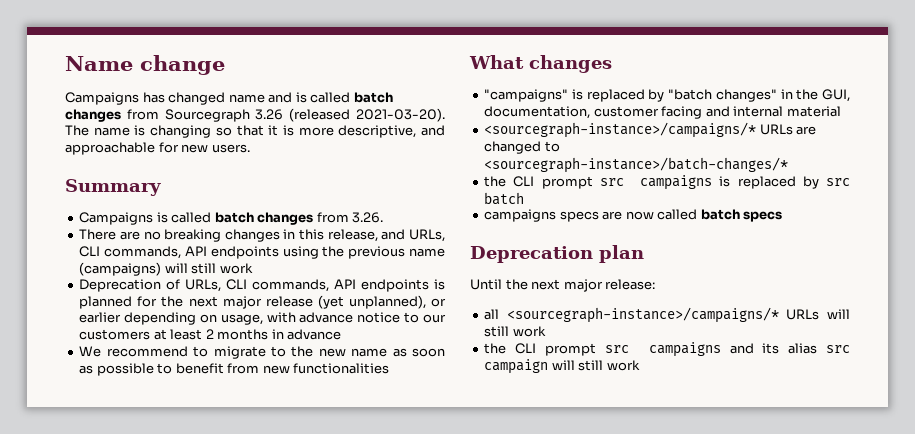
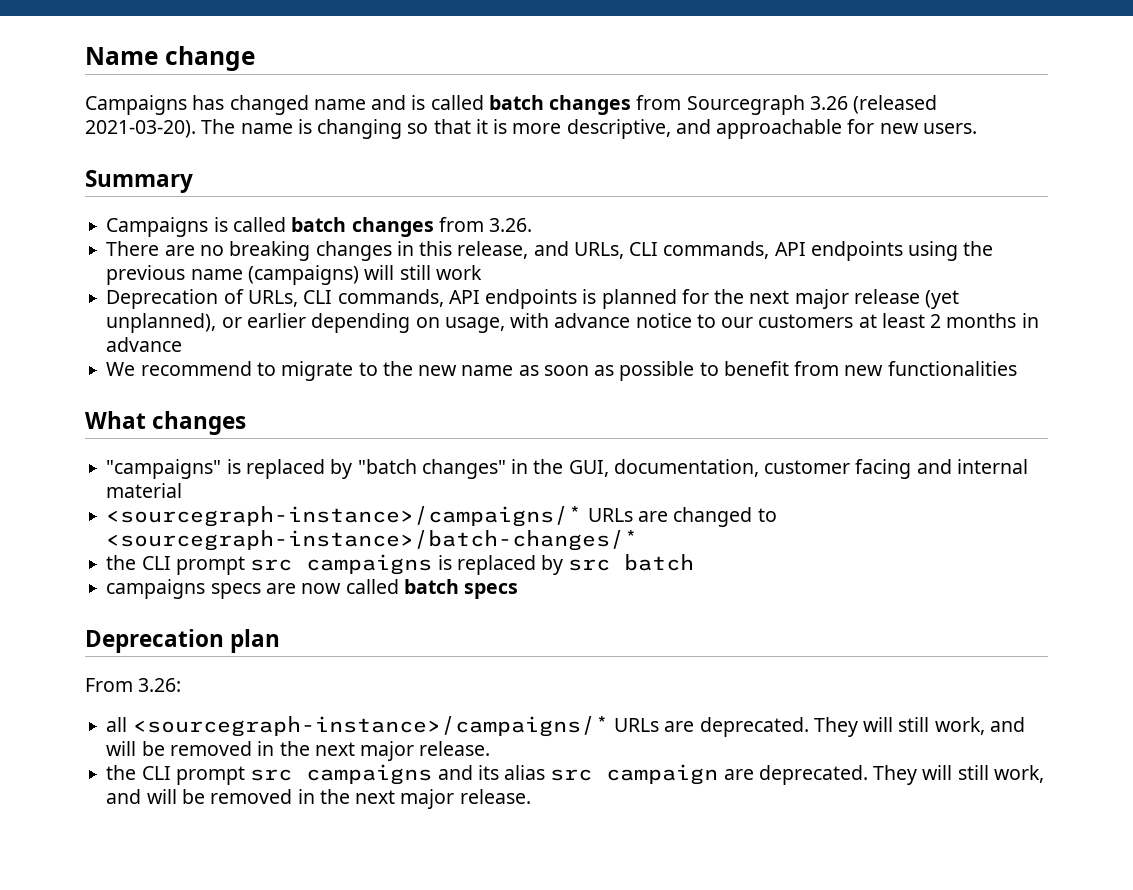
- Until the next major release:
- all <sourcegraph-instance>/campaigns/* URLs will still work
+ From 3.26:
+ all <sourcegraph-instance>/campaigns/* URLs are deprecated. They will still work, and will be removed in the next major release.
- the CLI prompt src campaigns and its alias src campaign will still work
+ the CLI prompt src campaigns and its alias src campaign are deprecated. They will still work, and will be removed in the next major release.

